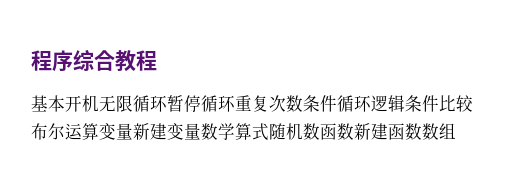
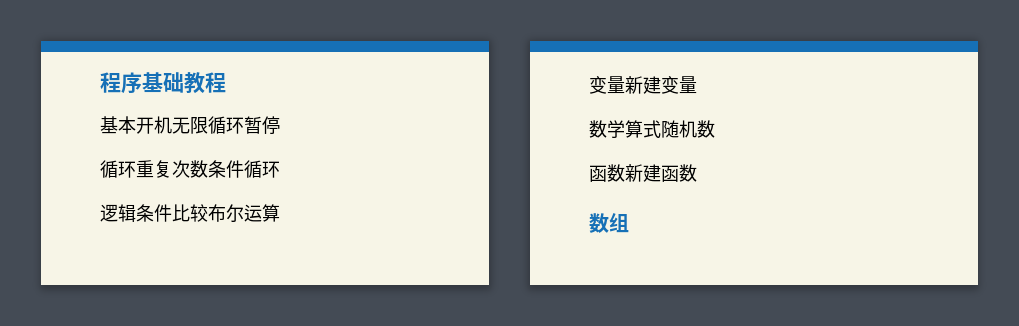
- 程序综合教程
+ 程序基础教程
- 基本开机无限循环暂停循环重复次数条件循环逻辑条件比较布尔运算变量新建变量数学算式随机数函数新建函数数组
+ 基本开机无限循环暂停
+ 循环重复次数条件循环
+ 逻辑条件比较布尔运算
+ 变量新建变量
+ 数学算式随机数
+ 函数新建函数
+ 数组

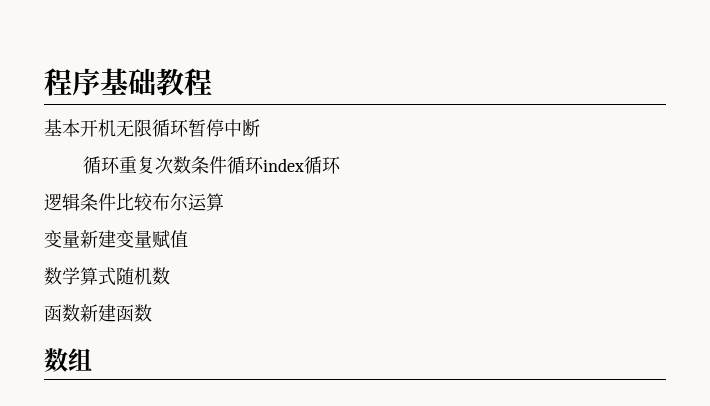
- 基本开机无限循环暂停
+ 基本开机无限循环暂停中断
- 循环重复次数条件循环
+ 循环重复次数条件循环index循环
- 变量新建变量
+ 变量新建变量赋值

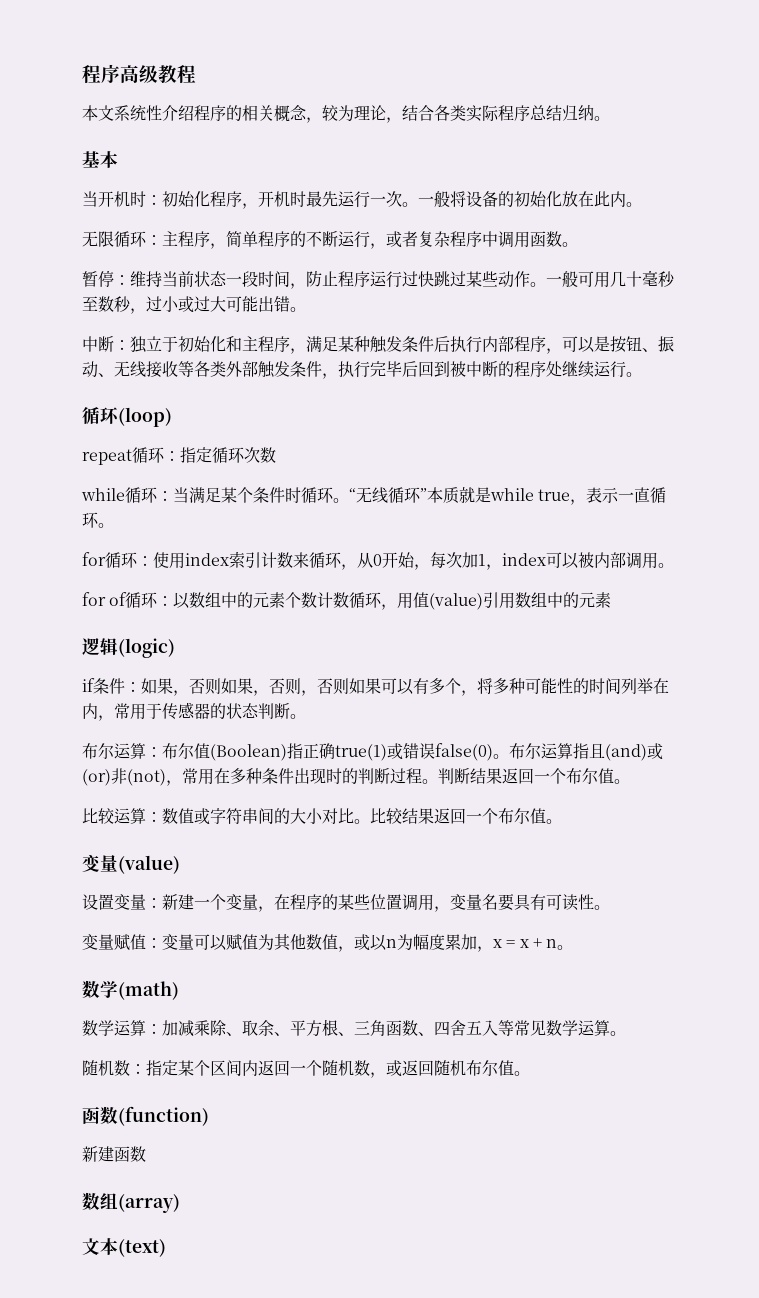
- 程序基础教程
+ 程序高级教程
- 基本开机无限循环暂停中断
- 循环重复次数条件循环index循环
- 逻辑条件比较布尔运算
- 变量新建变量赋值
- 数学算式随机数
- 函数新建函数
+ 本文系统性介绍程序的相关概念，较为理论，结合各类实际程序总结归纳。
+ 基本
+ 当开机时：初始化程序，开机时最先运行一次。一般将设备的初始化放在此内。
+ 无限循环：主程序，简单程序的不断运行，或者复杂程序中调用函数。
+ 暂停：维持当前状态一段时间，防止程序运行过快跳过某些动作。一般可用几十毫秒至数秒，过小或过大可能出错。
+ 中断：独立于初始化和主程序，满足某种触发条件后执行内部程序，可以是按钮、振动、无线接收等各类外部触发条件，执行完毕后回到被中断的程序处继续运行。
+ 循环(loop)
+ repeat循环：指定循环次数
+ while循环：当满足某个条件时循环。“无线循环”本质就是while true，表示一直循环。
+ for循环：使用index索引计数来循环，从0开始，每次加1，index可以被内部调用。
+ for of循环：以数组中的元素个数计数循环，用值(value)引用数组中的元素
+ 逻辑(logic)
+ if条件：如果，否则如果，否则，否则如果可以有多个，将多种可能性的时间列举在内，常用于传感器的状态判断。
+ 布尔运算：布尔值(Boolean)指正确true(1)或错误false(0)。布尔运算指且(and)或(or)非(not)，常用在多种条件出现时的判断过程。判断结果返回一个布尔值。
+ 比较运算：数值或字符串间的大小对比。比较结果返回一个布尔值。
+ 变量(value)
+ 设置变量：新建一个变量，在程序的某些位置调用，变量名要具有可读性。
+ 变量赋值：变量可以赋值为其他数值，或以n为幅度累加，x = x + n。
+ 数学(math)
+ 数学运算：加减乘除、取余、平方根、三角函数、四舍五入等常见数学运算。
+ 随机数：指定某个区间内返回一个随机数，或返回随机布尔值。
+ 函数(function)
+ 新建函数
- 数组
+ 数组(array)
+ 文本(text)

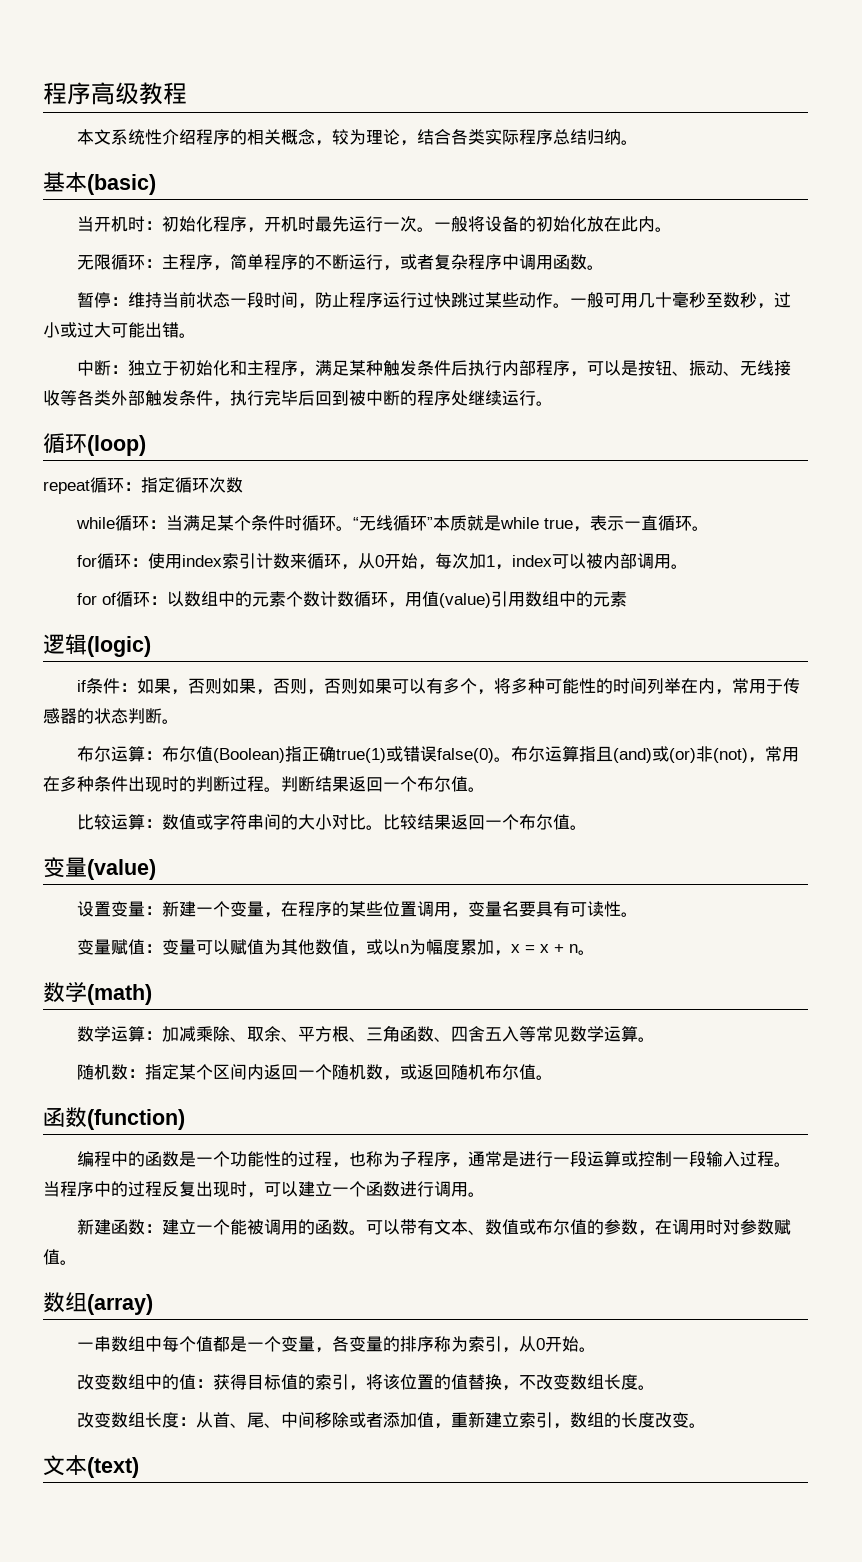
- 基本
+ 基本(basic)
- 新建函数
+ 编程中的函数是一个功能性的过程，也称为子程序，通常是进行一段运算或控制一段输入过程。当程序中的过程反复出现时，可以建立一个函数进行调用。
+ 新建函数：建立一个能被调用的函数。可以带有文本、数值或布尔值的参数，在调用时对参数赋值。
  数组(array)
+ 一串数组中每个值都是一个变量，各变量的排序称为索引，从0开始。
+ 改变数组中的值：获得目标值的索引，将该位置的值替换，不改变数组长度。
+ 改变数组长度：从首、尾、中间移除或者添加值，重新建立索引，数组的长度改变。

